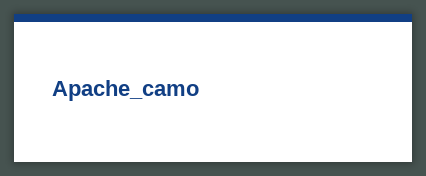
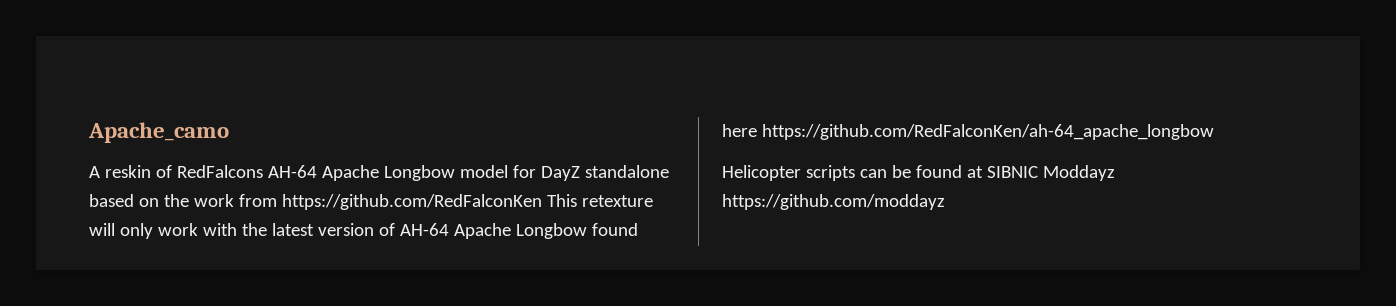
+ A reskin of RedFalcons AH-64 Apache Longbow model for DayZ standalone based on the work from https://github.com/RedFalconKen This retexture will only work with the latest version of AH-64 Apache Longbow found here https://github.com/RedFalconKen/ah-64_apache_longbow
+ Helicopter scripts can be found at SIBNIC Moddayz https://github.com/moddayz

